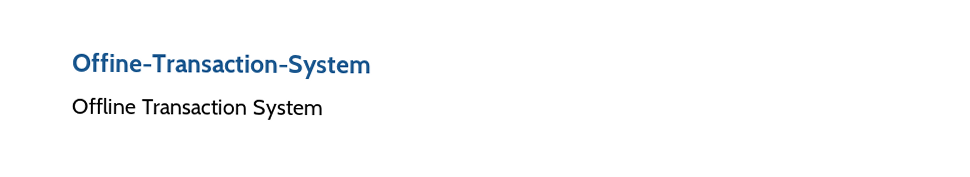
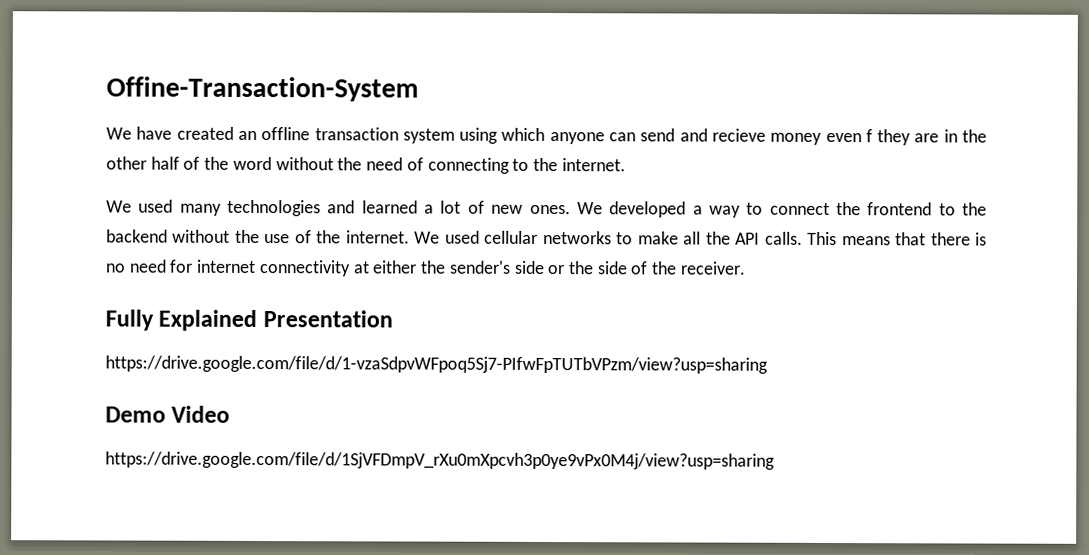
- Offline Transaction System
+ We have created an offline transaction system using which anyone can send and recieve money even f they are in the other half of the word without the need of connecting to the internet.
+ We used many technologies and learned a lot of new ones. We developed a way to connect the frontend to the backend without the use of the internet. We used cellular networks to make all the API calls. This means that there is no need for internet connectivity at either the sender's side or the side of the receiver.
+ Fully Explained Presentation
+ https://drive.google.com/file/d/1-vzaSdpvWFpoq5Sj7-PIfwFpTUTbVPzm/view?usp=sharing
+ Demo Video
+ https://drive.google.com/file/d/1SjVFDmpV_rXu0mXpcvh3p0ye9vPx0M4j/view?usp=sharing

